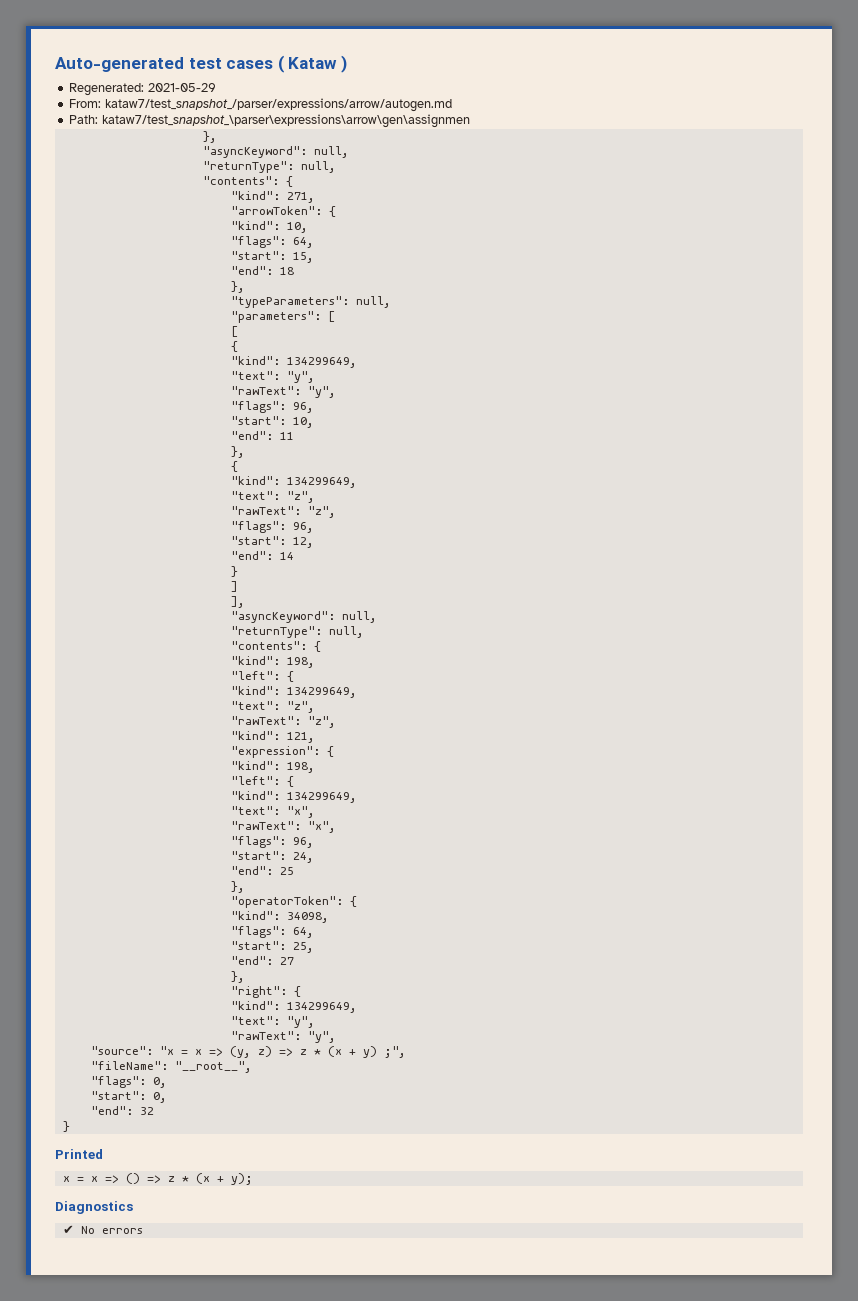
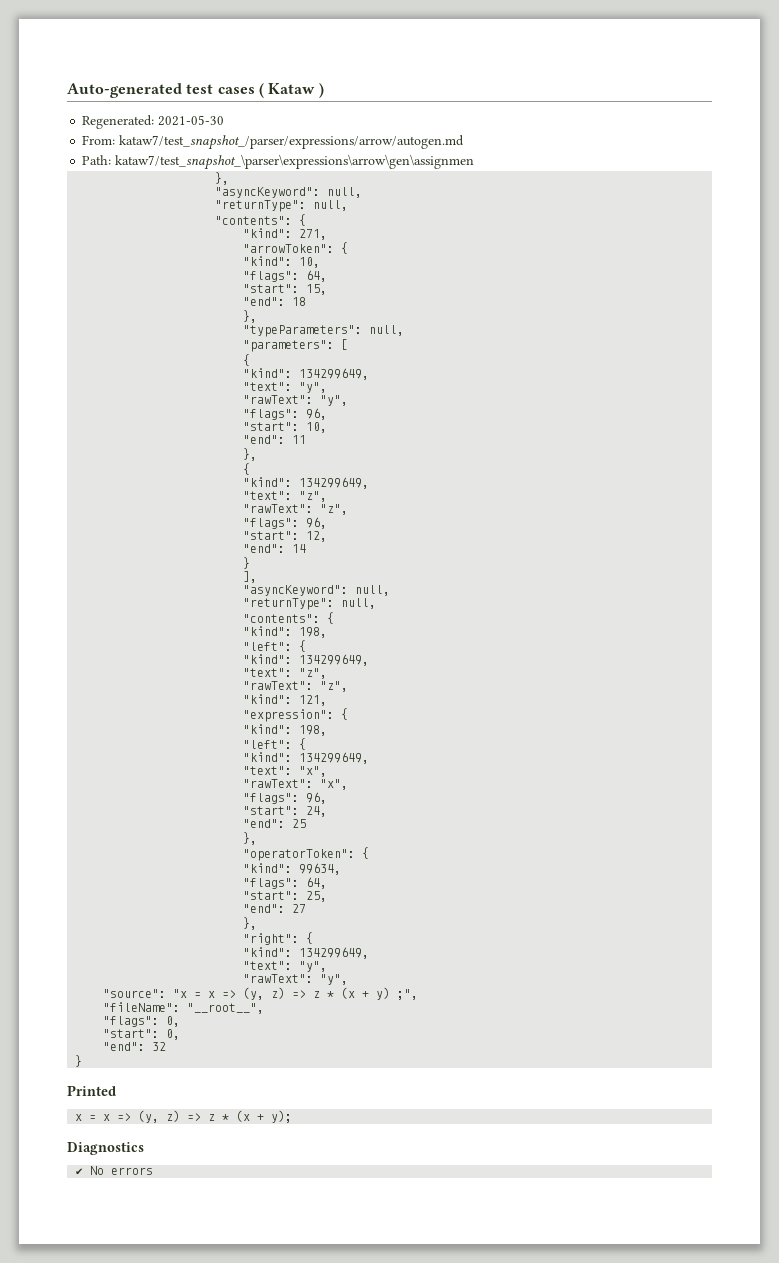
- Regenerated: 2021-05-29
+ Regenerated: 2021-05-30
  "parameters": [
- [
- ]
- "kind": 34098,
+ "kind": 99634,
- x = x => () => z * (x + y);
+ x = x => (y, z) => z * (x + y);

